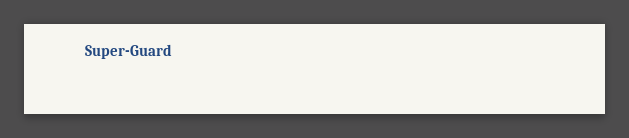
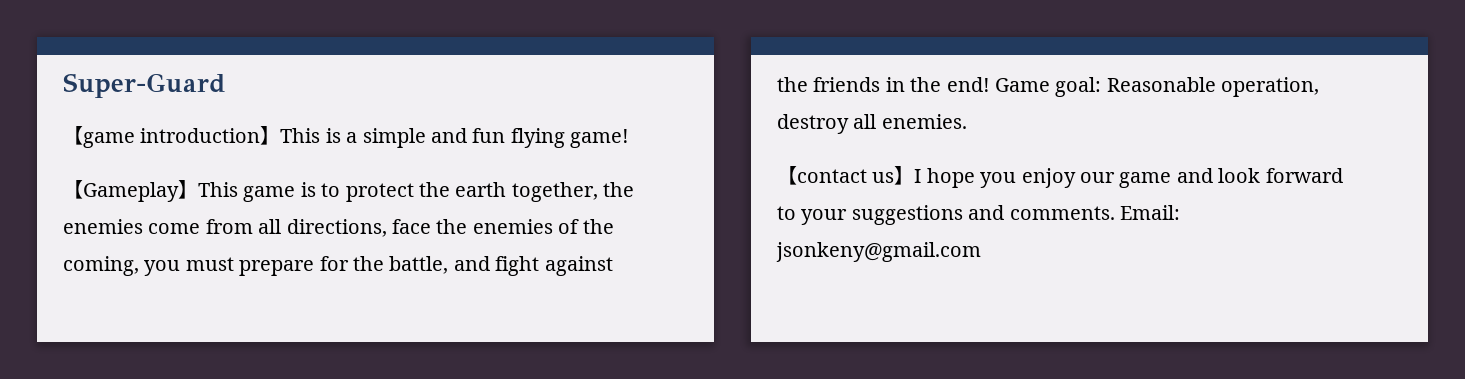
+ 【game introduction】This is a simple and fun flying game!
+ 【Gameplay】This game is to protect the earth together, the enemies come from all directions, face the enemies of the coming, you must prepare for the battle, and fight against the friends in the end! Game goal: Reasonable operation, destroy all enemies.
+ 【contact us】I hope you enjoy our game and look forward to your suggestions and comments. Email: jsonkeny@gmail.com

